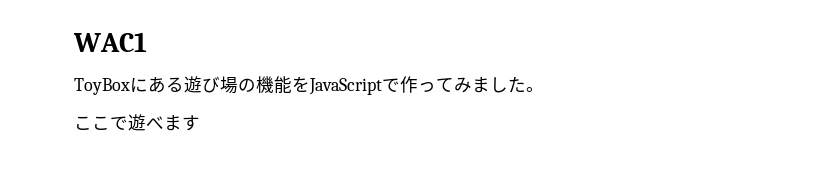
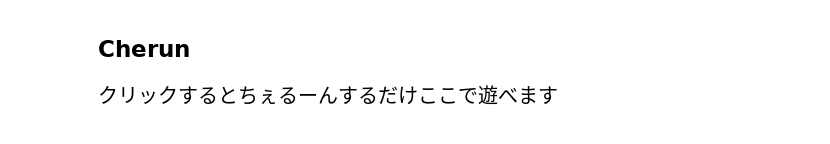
- WAC1
- ToyBoxにある遊び場の機能をJavaScriptで作ってみました。
- ここで遊べます
+ Cherun
+ クリックするとちぇるーんするだけここで遊べます

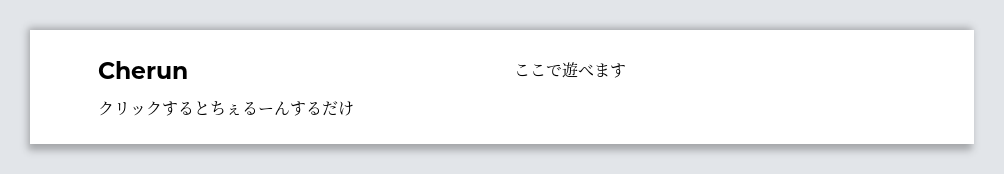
- クリックするとちぇるーんするだけここで遊べます
+ クリックするとちぇるーんするだけ
+ ここで遊べます

